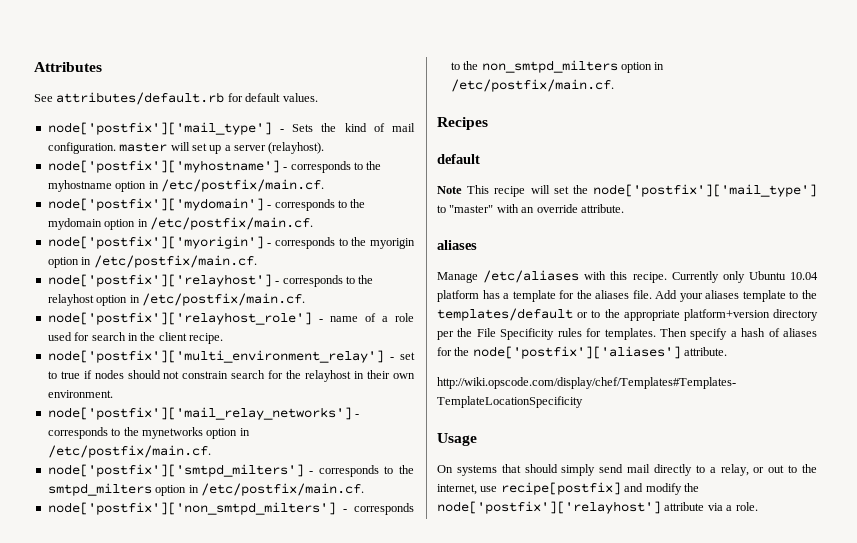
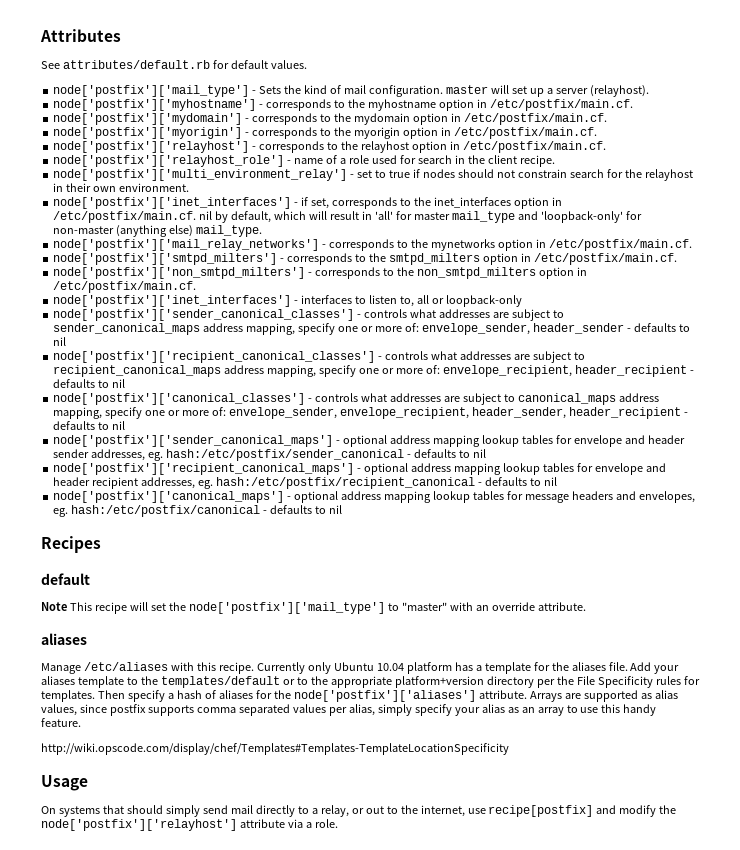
+ node['postfix']['inet_interfaces'] - if set, corresponds to the inet_interfaces option in /etc/postfix/main.cf. nil by default, which will result in 'all' for master mail_type and 'loopback-only' for non-master (anything else) mail_type.
+ node['postfix']['inet_interfaces'] - interfaces to listen to, all or loopback-only
+ node['postfix']['sender_canonical_classes'] - controls what addresses are subject to sender_canonical_maps address mapping, specify one or more of: envelope_sender, header_sender - defaults to nil
+ node['postfix']['recipient_canonical_classes'] - controls what addresses are subject to recipient_canonical_maps address mapping, specify one or more of: envelope_recipient, header_recipient - defaults to nil
+ node['postfix']['canonical_classes'] - controls what addresses are subject to canonical_maps address mapping, specify one or more of: envelope_sender, envelope_recipient, header_sender, header_recipient - defaults to nil
+ node['postfix']['sender_canonical_maps'] - optional address mapping lookup tables for envelope and header sender addresses, eg. hash:/etc/postfix/sender_canonical - defaults to nil
+ node['postfix']['recipient_canonical_maps'] - optional address mapping lookup tables for envelope and header recipient addresses, eg. hash:/etc/postfix/recipient_canonical - defaults to nil
+ node['postfix']['canonical_maps'] - optional address mapping lookup tables for message headers and envelopes, eg. hash:/etc/postfix/canonical - defaults to nil
+ Arrays are supported as alias values, since postfix supports comma separated values per alias, simply specify your alias as an array to use this handy feature.

